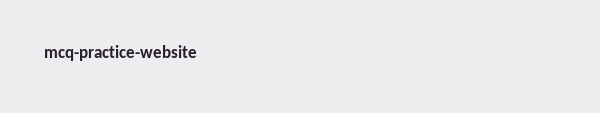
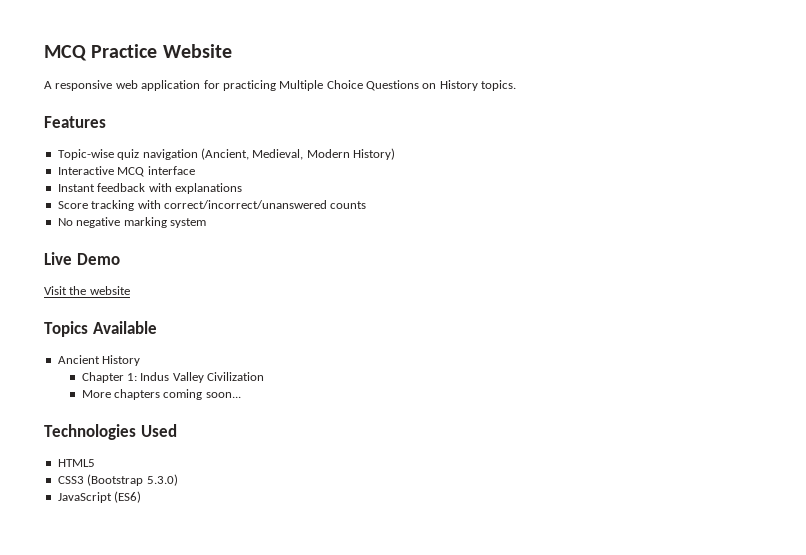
- mcq-practice-website
+ MCQ Practice Website
+ A responsive web application for practicing Multiple Choice Questions on History topics.
+ Features
+ Topic-wise quiz navigation (Ancient, Medieval, Modern History)
+ Interactive MCQ interface
+ Instant feedback with explanations
+ Score tracking with correct/incorrect/unanswered counts
+ No negative marking system
+ Live Demo
+ Visit the website
+ Topics Available
+ Ancient History
+ Chapter 1: Indus Valley Civilization
+ More chapters coming soon...
+ Technologies Used
+ HTML5
+ CSS3 (Bootstrap 5.3.0)
+ JavaScript (ES6)

